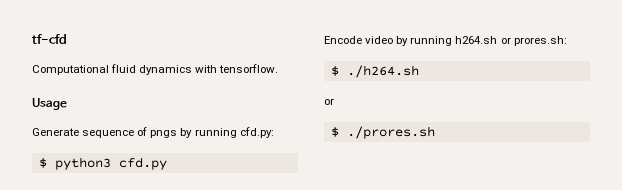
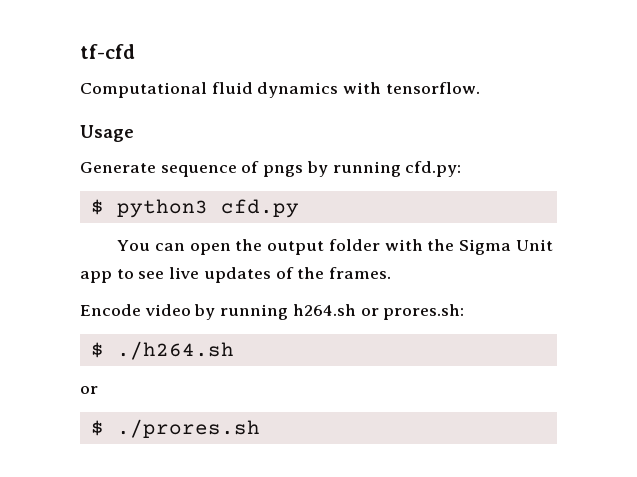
+ You can open the output folder with the Sigma Unit app to see live updates of the frames.

